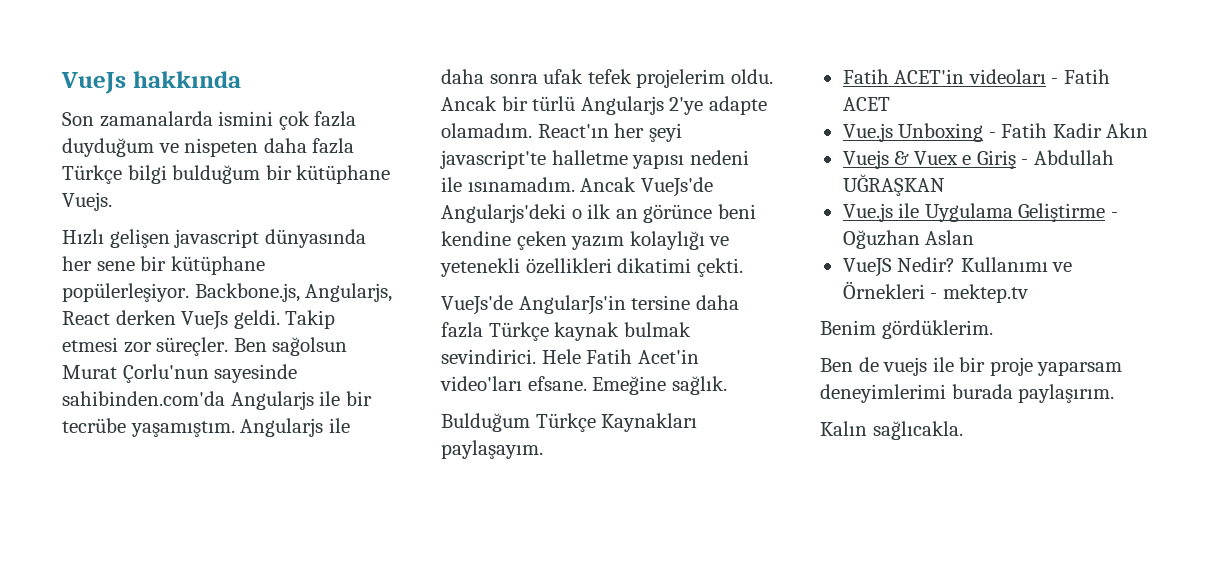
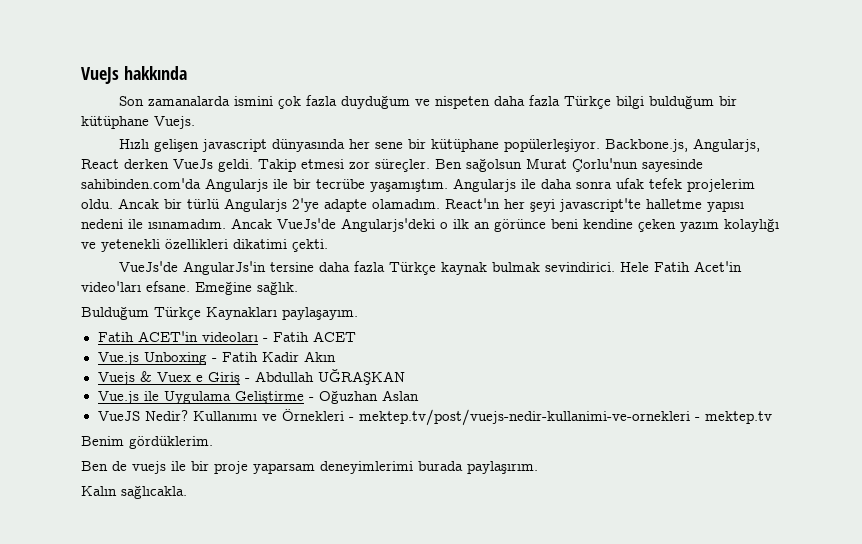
- Kullanımı ve Örnekleri - mektep.tv
+ Kullanımı ve Örnekleri - mektep.tv/post/vuejs-nedir-kullanimi-ve-ornekleri - mektep.tv

